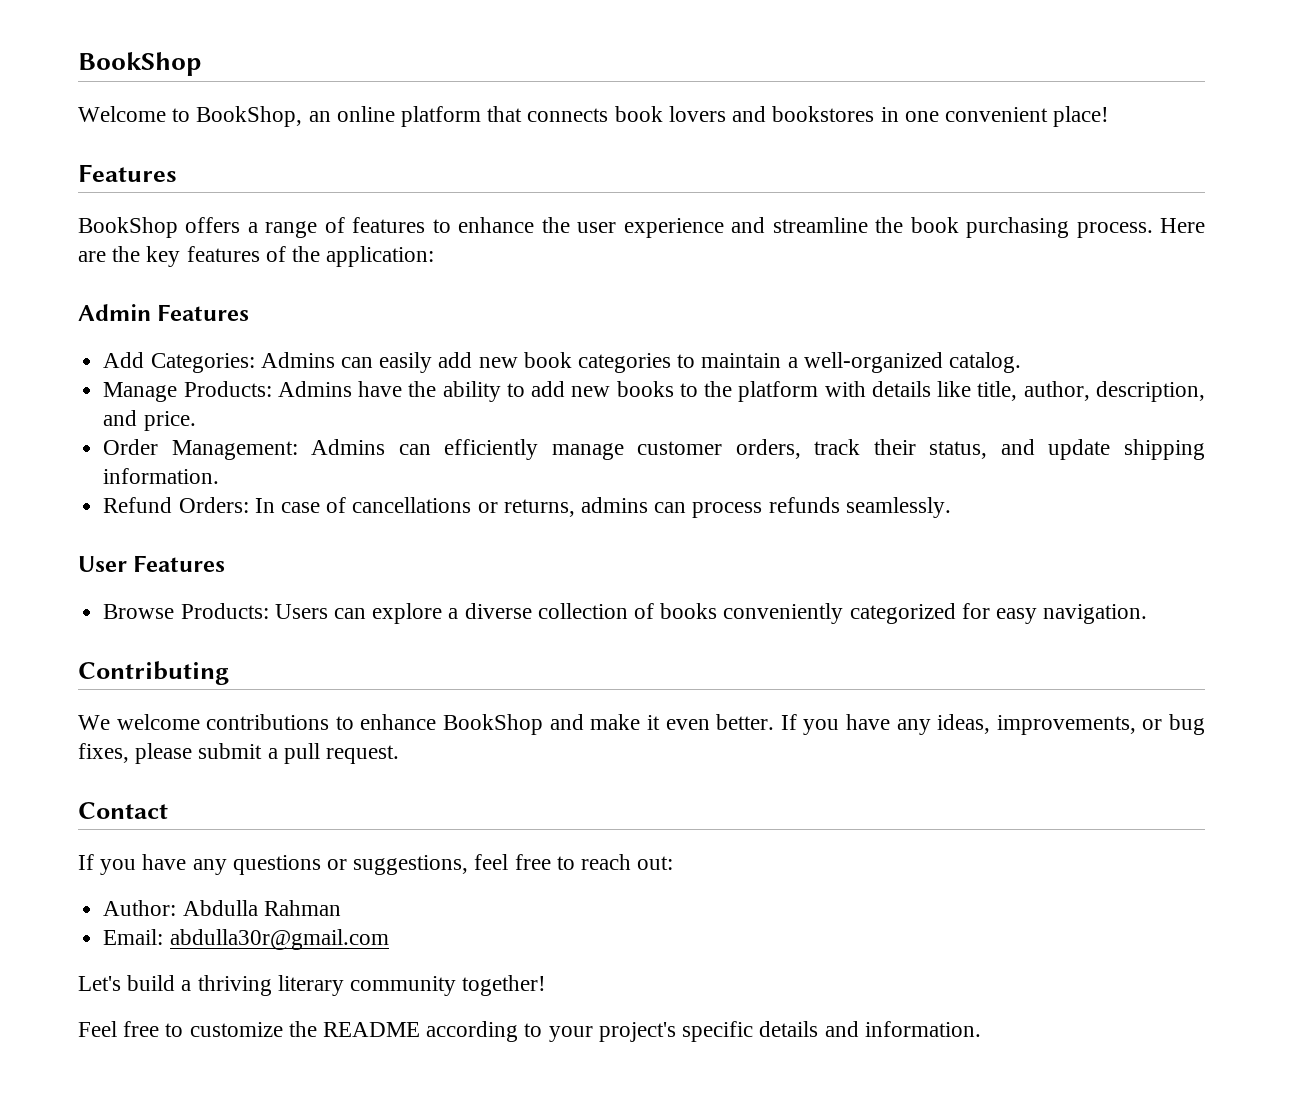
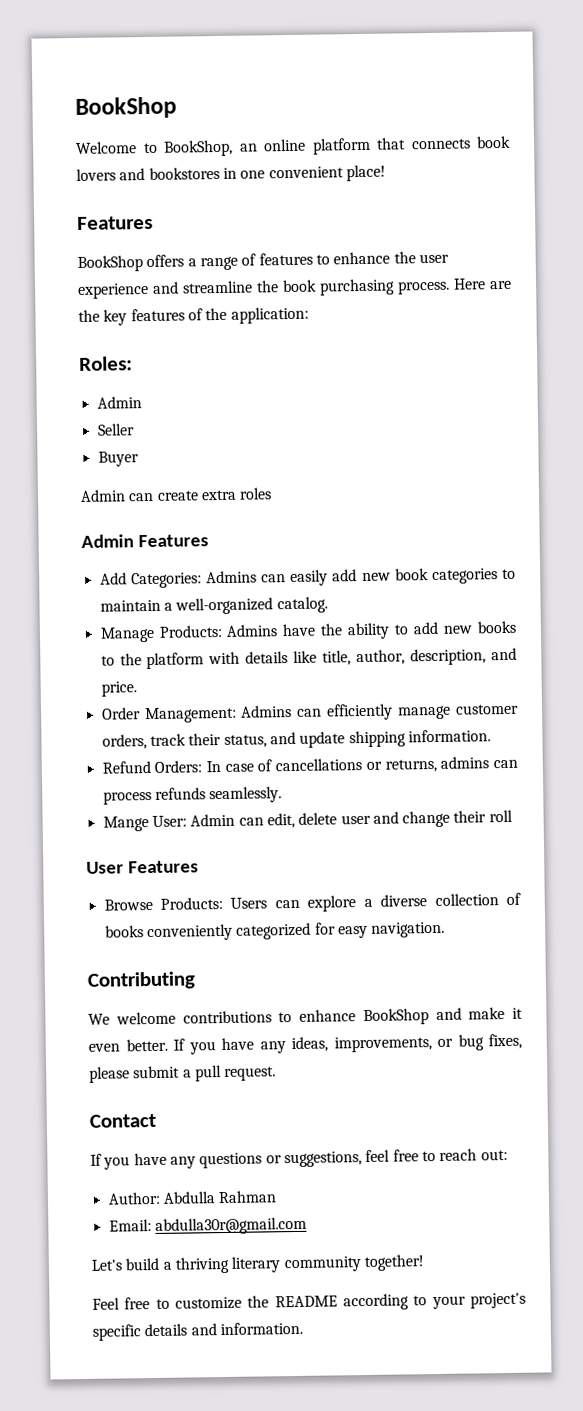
+ Roles:
+ Admin
+ Seller
+ Buyer
+ Admin can create extra roles
+ Mange User: Admin can edit, delete user and change their roll

